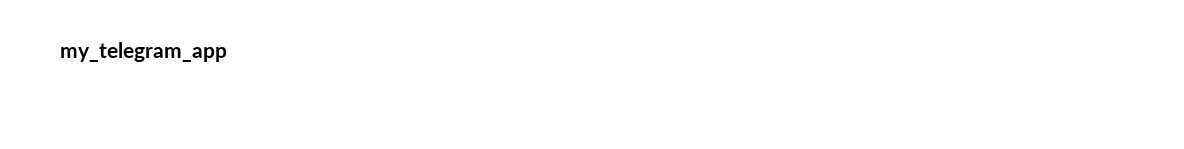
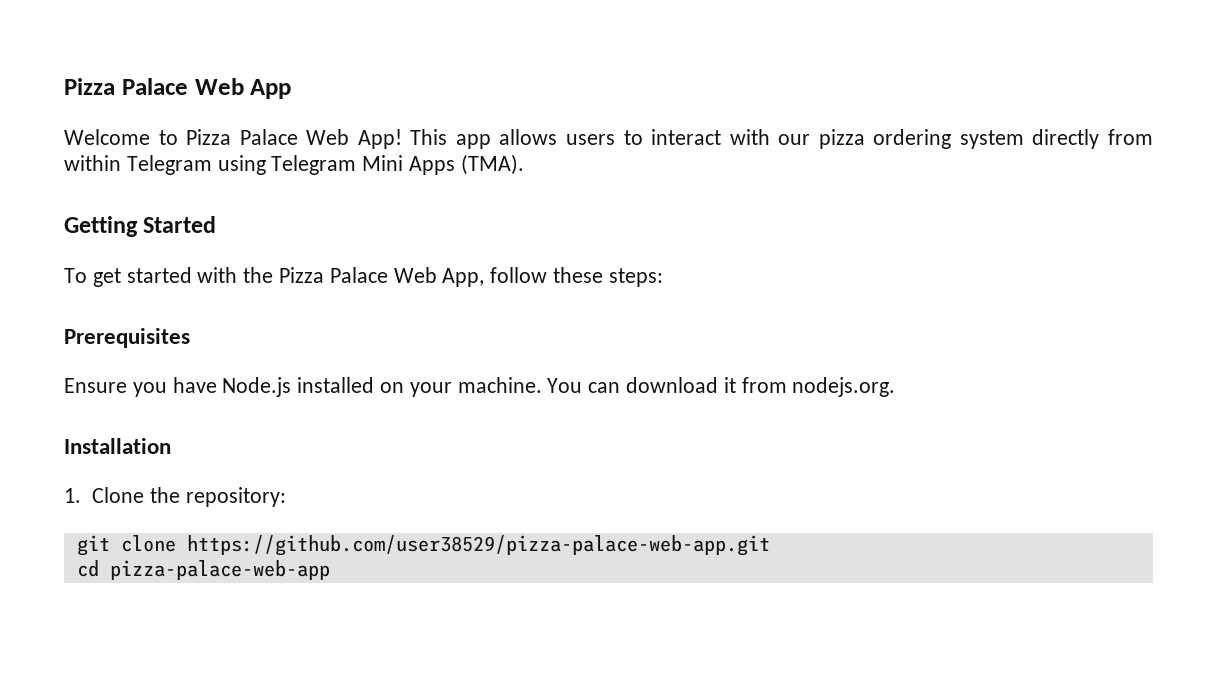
- my_telegram_app
+ Pizza Palace Web App
+ Welcome to Pizza Palace Web App! This app allows users to interact with our pizza ordering system directly from within Telegram using Telegram Mini Apps (TMA).
+ Getting Started
+ To get started with the Pizza Palace Web App, follow these steps:
+ Prerequisites
+ Ensure you have Node.js installed on your machine. You can download it from nodejs.org.
+ Installation
+ 1. Clone the repository:
+ git clone https://github.com/user38529/pizza-palace-web-app.git
+ cd pizza-palace-web-app

